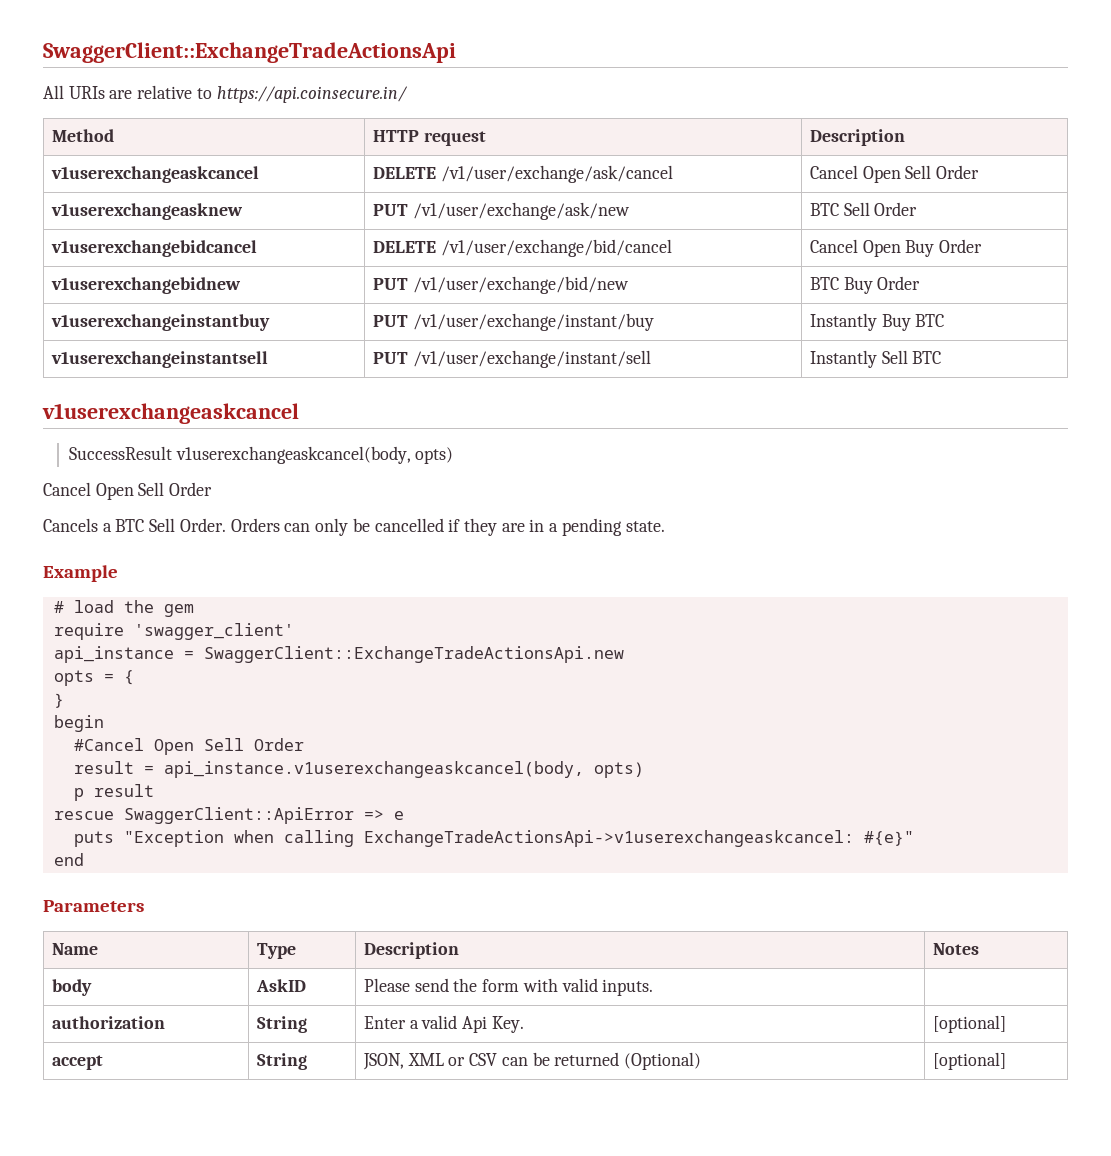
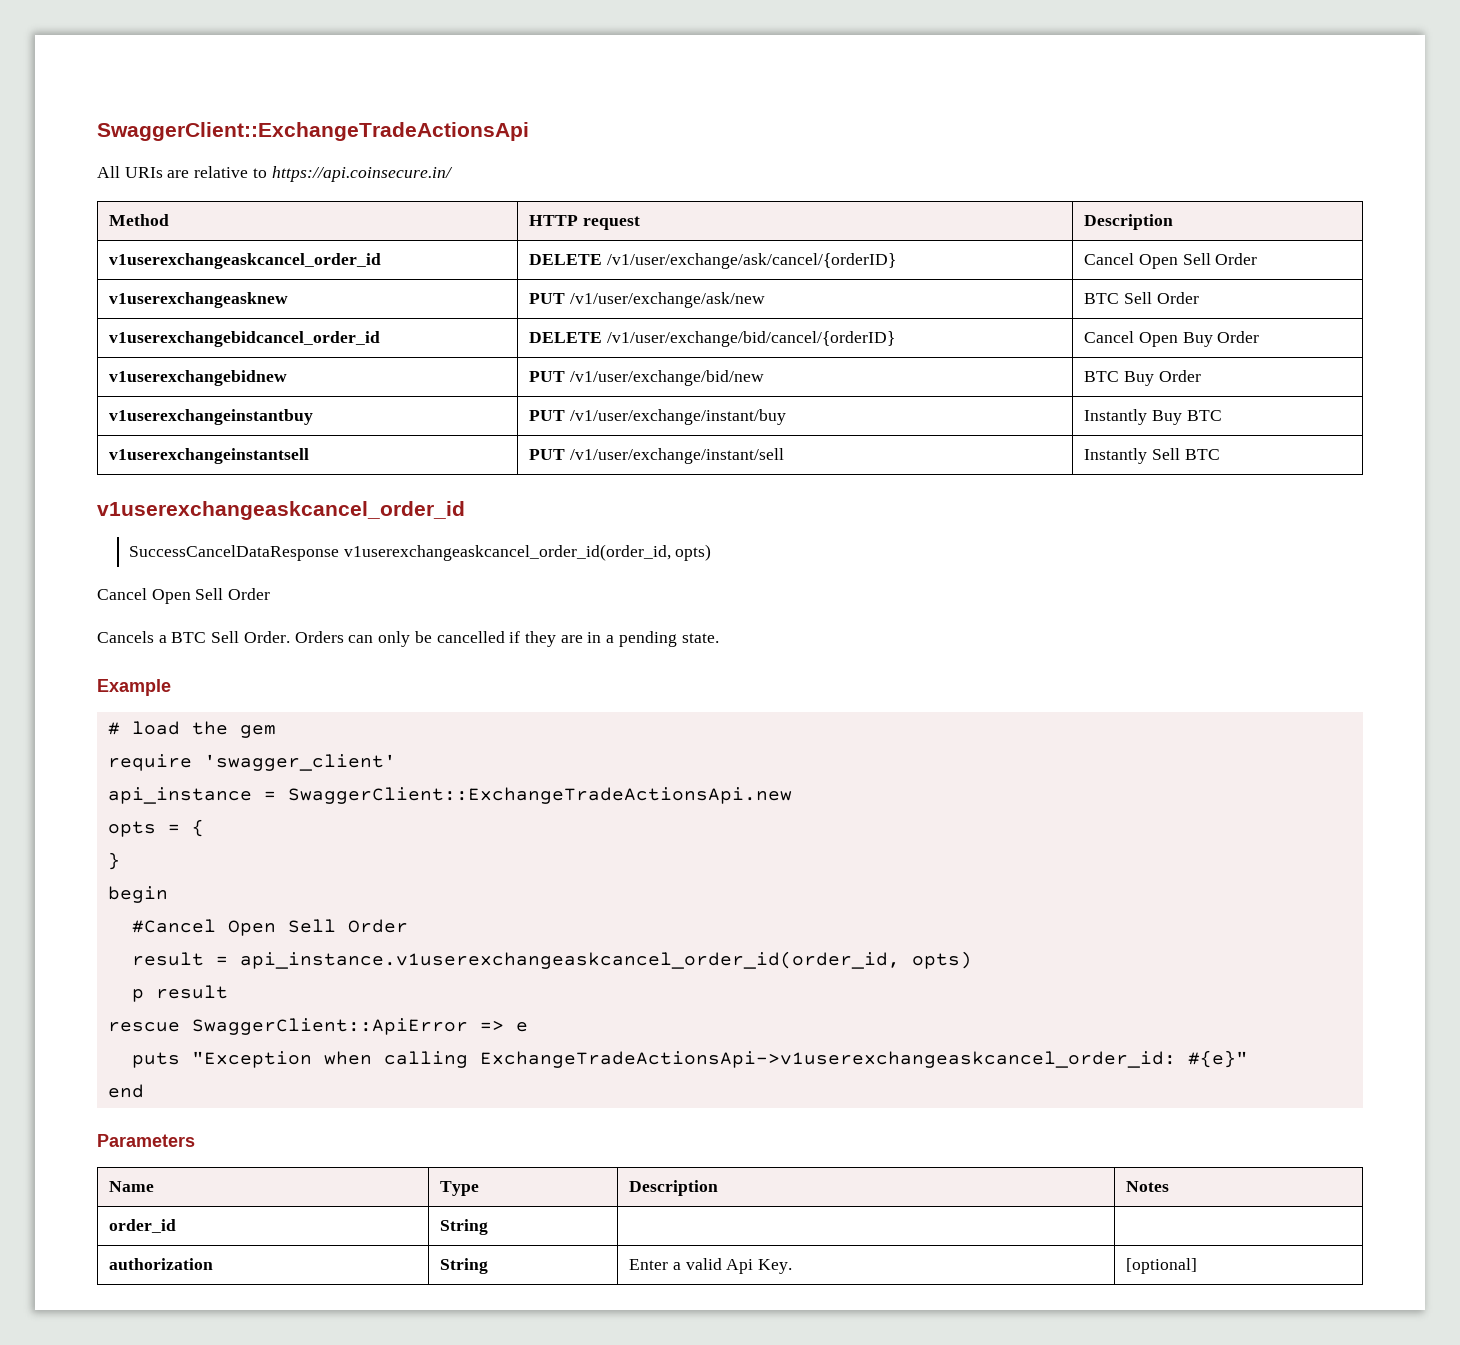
- v1userexchangeaskcancel | DELETE /v1/user/exchange/ask/cancel | Cancel Open Sell Order
+ v1userexchangeaskcancel_order_id | DELETE /v1/user/exchange/ask/cancel/{orderID} | Cancel Open Sell Order
- v1userexchangebidcancel | DELETE /v1/user/exchange/bid/cancel | Cancel Open Buy Order
+ v1userexchangebidcancel_order_id | DELETE /v1/user/exchange/bid/cancel/{orderID} | Cancel Open Buy Order
  v1userexchangeinstantsell | PUT /v1/user/exchange/instant/sell | Instantly Sell BTC
- v1userexchangeaskcancel
- SuccessResult v1userexchangeaskcancel(body, opts)
+ v1userexchangeaskcancel_order_id
+ SuccessCancelDataResponse v1userexchangeaskcancel_order_id(order_id, opts)
- result = api_instance.v1userexchangeaskcancel(body, opts)
+ result = api_instance.v1userexchangeaskcancel_order_id(order_id, opts)
- puts "Exception when calling ExchangeTradeActionsApi->v1userexchangeaskcancel: #{e}"
+ puts "Exception when calling ExchangeTradeActionsApi->v1userexchangeaskcancel_order_id: #{e}"
- body | AskID | Please send the form with valid inputs. |
+ order_id | String | |
- accept | String | JSON, XML or CSV can be returned (Optional) | [optional]

